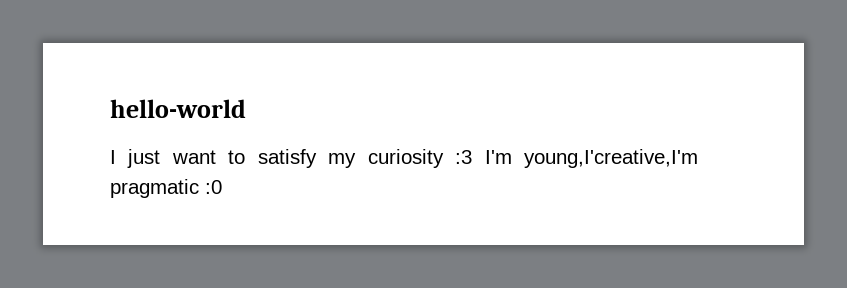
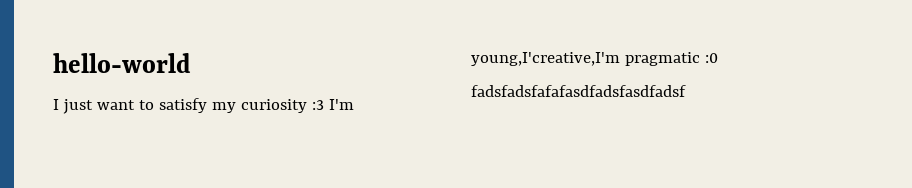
+ fadsfadsfafafasdfadsfasdfadsf

